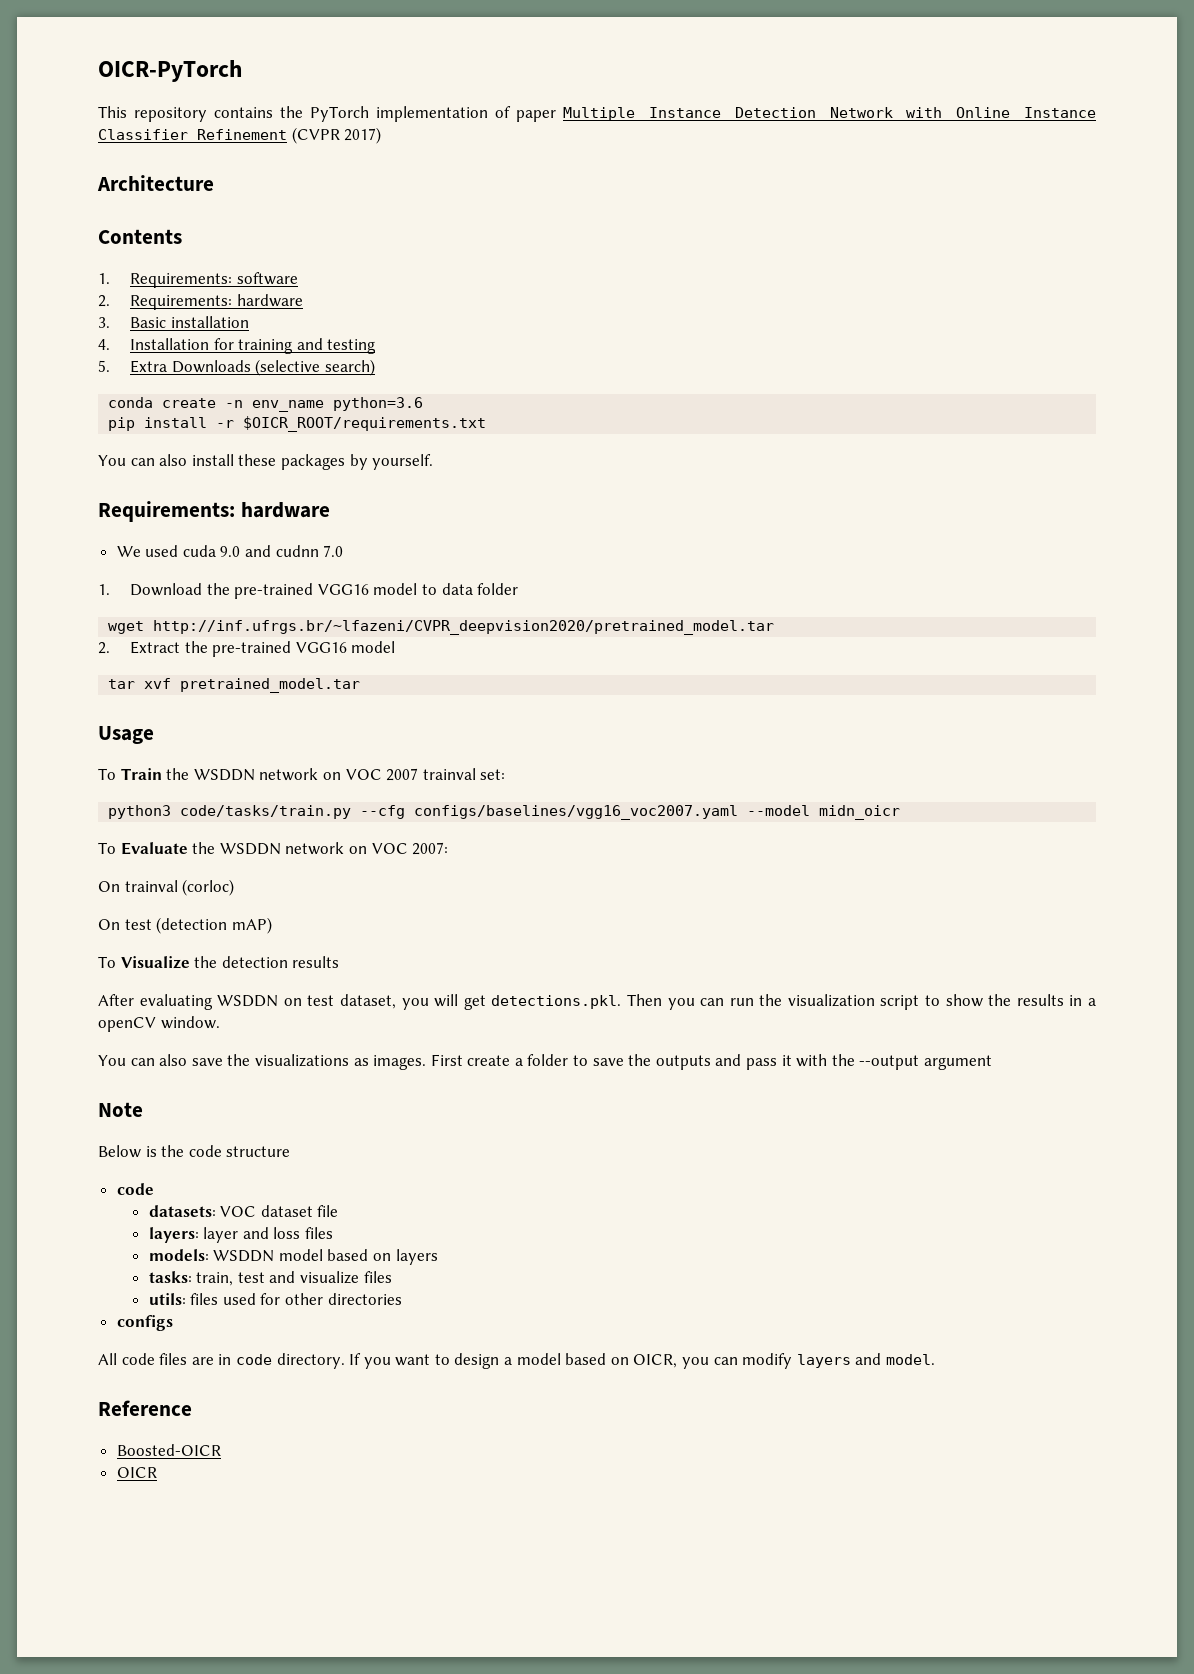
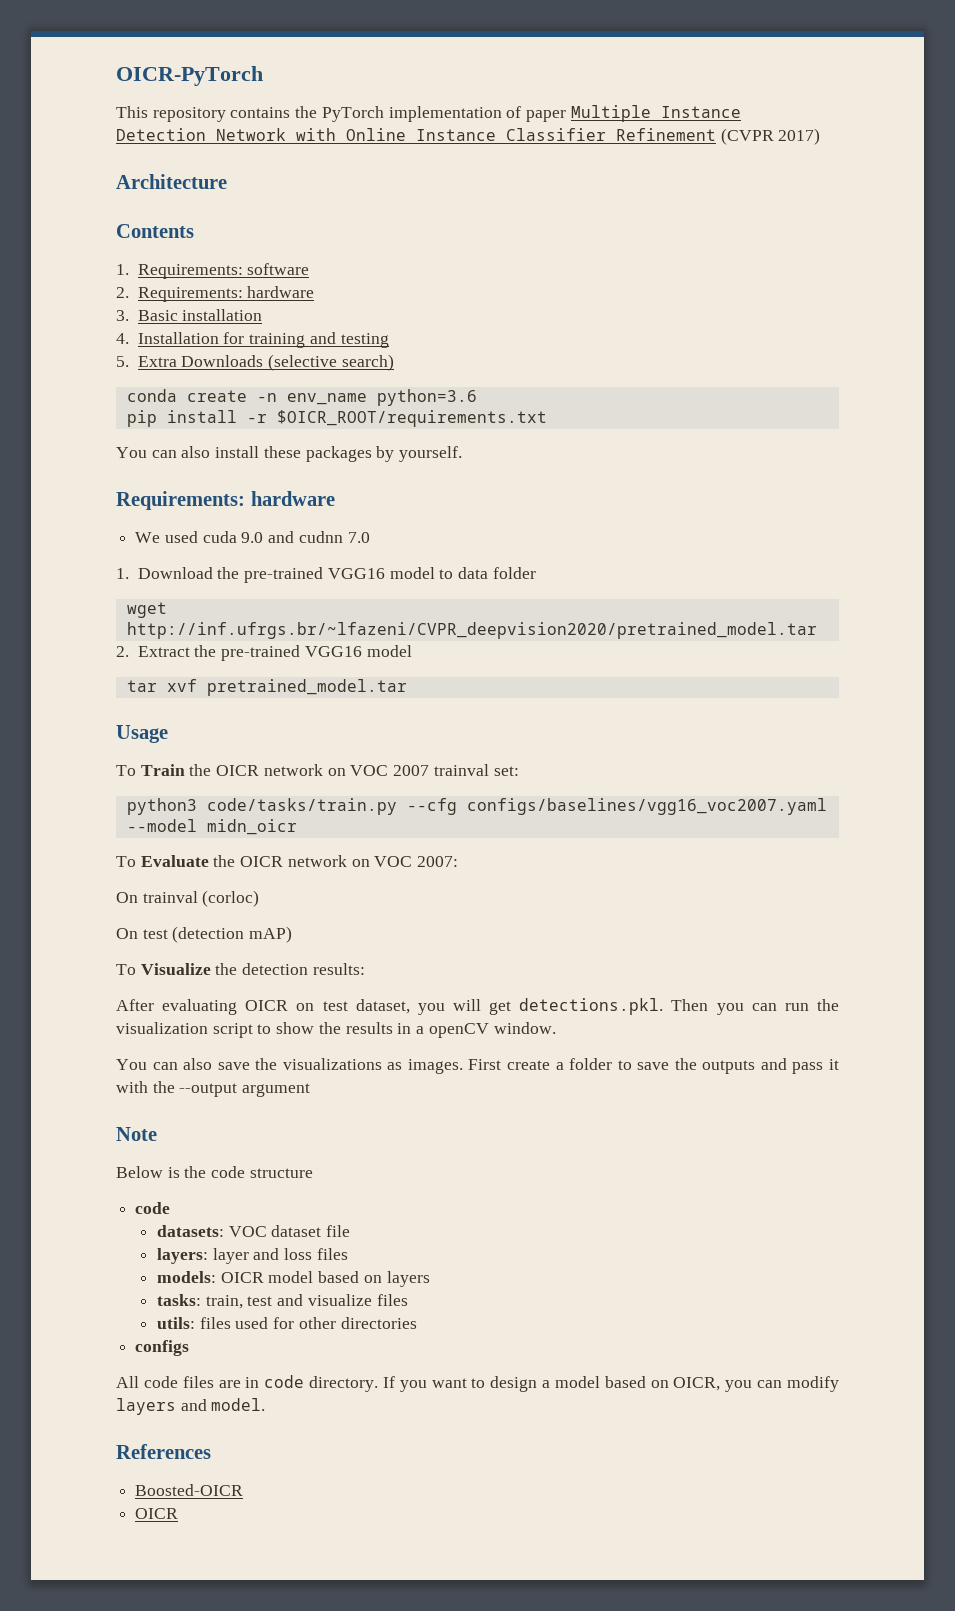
- To Train the WSDDN network on VOC 2007 trainval set:
+ To Train the OICR network on VOC 2007 trainval set:
- To Evaluate the WSDDN network on VOC 2007:
+ To Evaluate the OICR network on VOC 2007:
- To Visualize the detection results
+ To Visualize the detection results:
- After evaluating WSDDN on test dataset, you will get detections.pkl. Then you can run the visualization script to show the results in a openCV window.
+ After evaluating OICR on test dataset, you will get detections.pkl. Then you can run the visualization script to show the results in a openCV window.
- models: WSDDN model based on layers
+ models: OICR model based on layers
- Reference
+ References

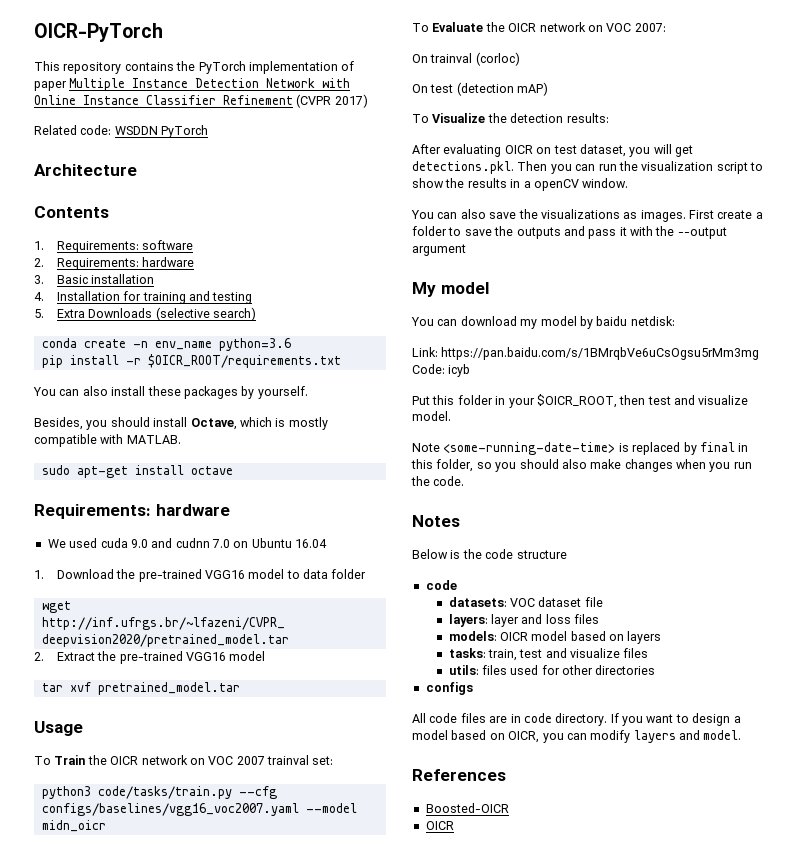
+ Related code: WSDDN PyTorch
+ Besides, you should install Octave, which is mostly compatible with MATLAB.
+ sudo apt-get install octave
- We used cuda 9.0 and cudnn 7.0
+ We used cuda 9.0 and cudnn 7.0 on Ubuntu 16.04
- Note
+ My model
+ You can download my model by baidu netdisk:
+ Link: https://pan.baidu.com/s/1BMrqbVe6uCsOgsu5rMm3mg Code: icyb
+ Put this folder in your $OICR_ROOT, then test and visualize model.
+ Note <some-running-date-time> is replaced by final in this folder, so you should also make changes when you run the code.
+ Notes

